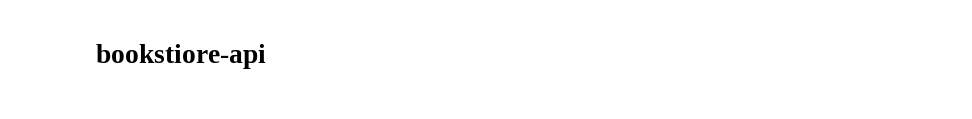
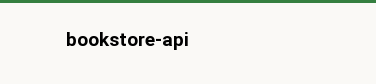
- bookstiore-api
+ bookstore-api

